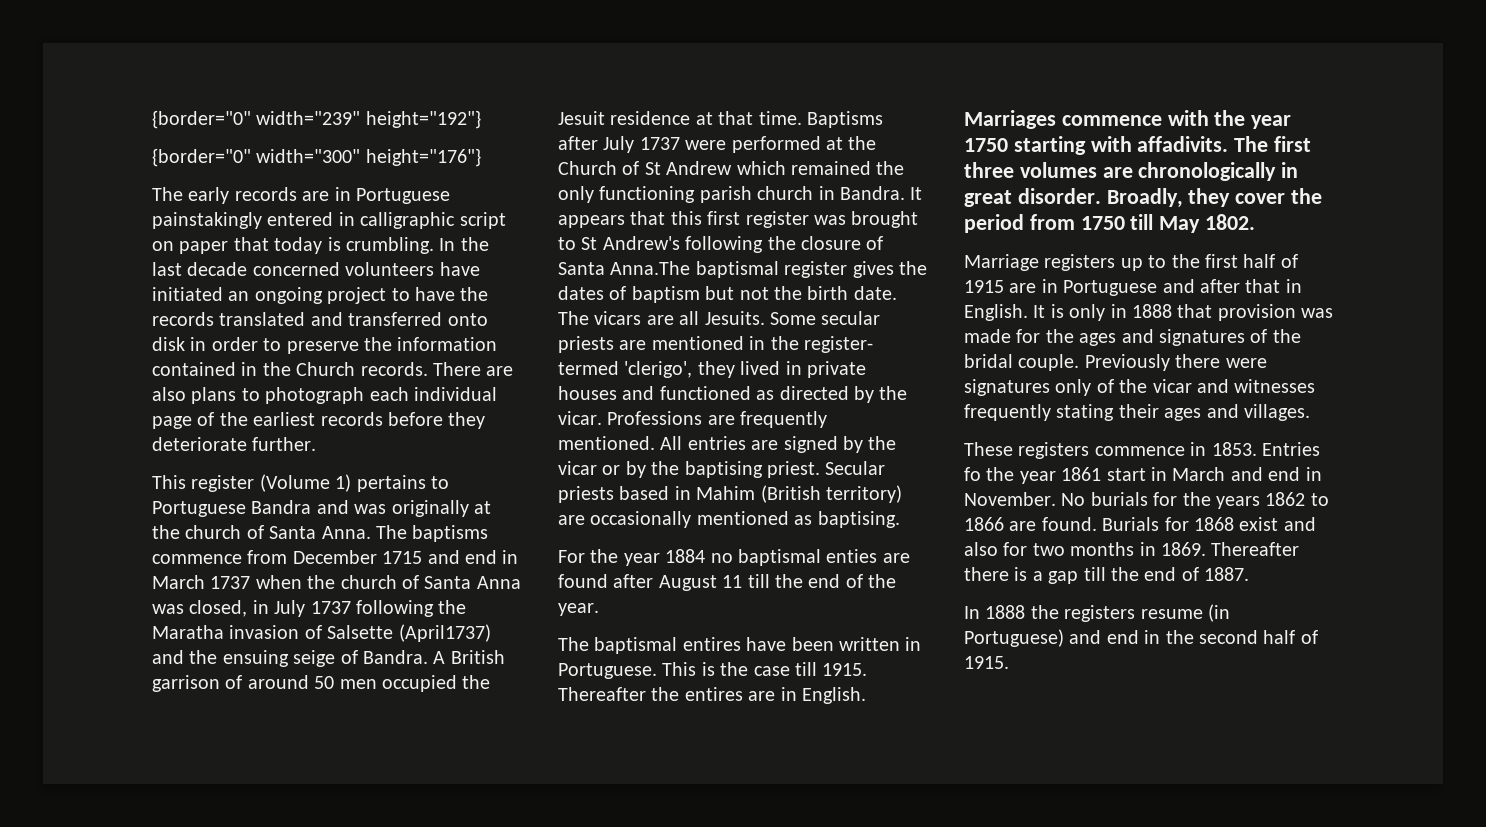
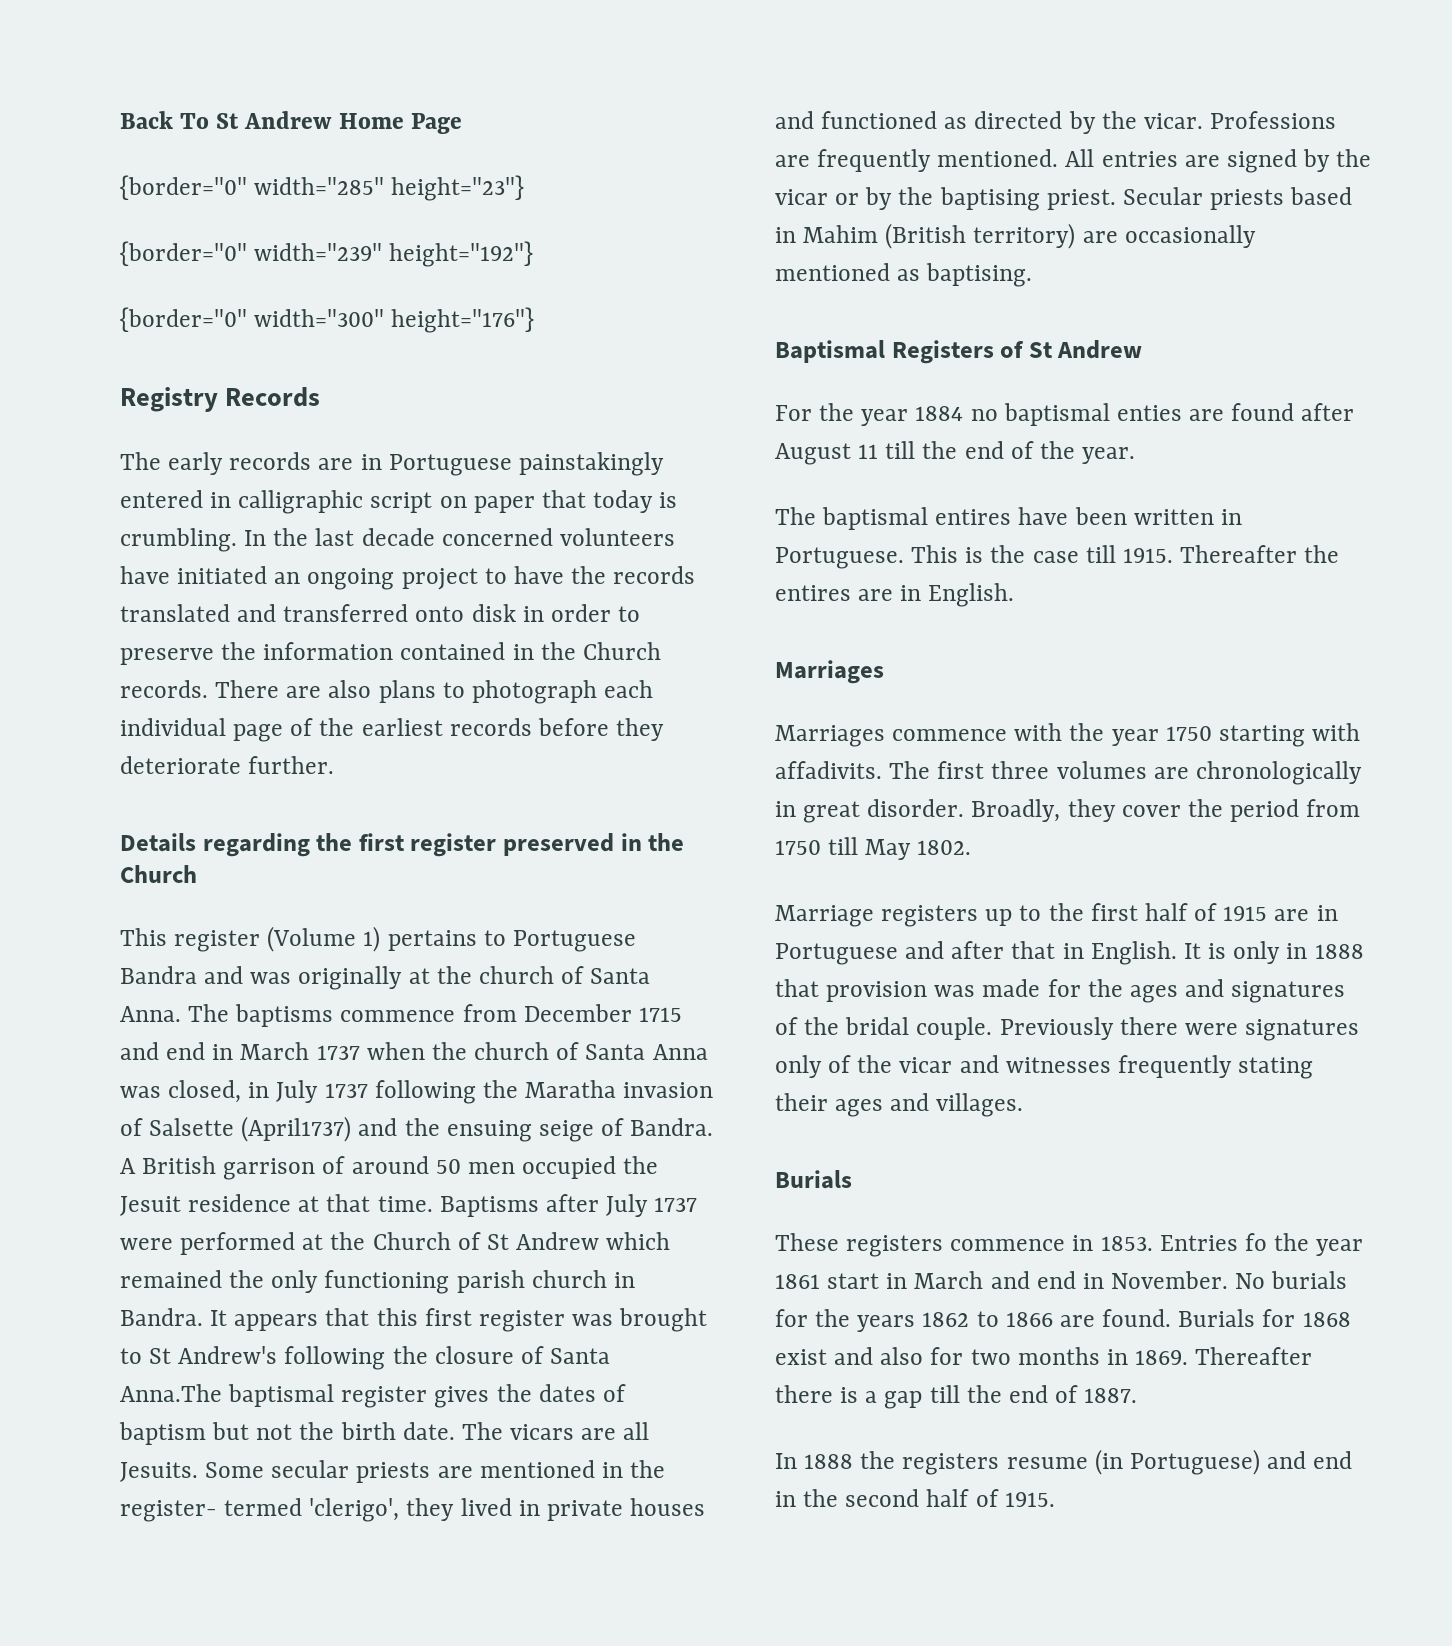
+ Back To St Andrew Home Page
+ {border="0" width="285" height="23"}
+ Registry Records
+ Details regarding the first register preserved in the Church
+ Baptismal Registers of St Andrew
  Thereafter the entires are in English.
+ Marriages
  Previously there were signatures only of the vicar and witnesses frequently stating their ages and villages.
+ Burials

